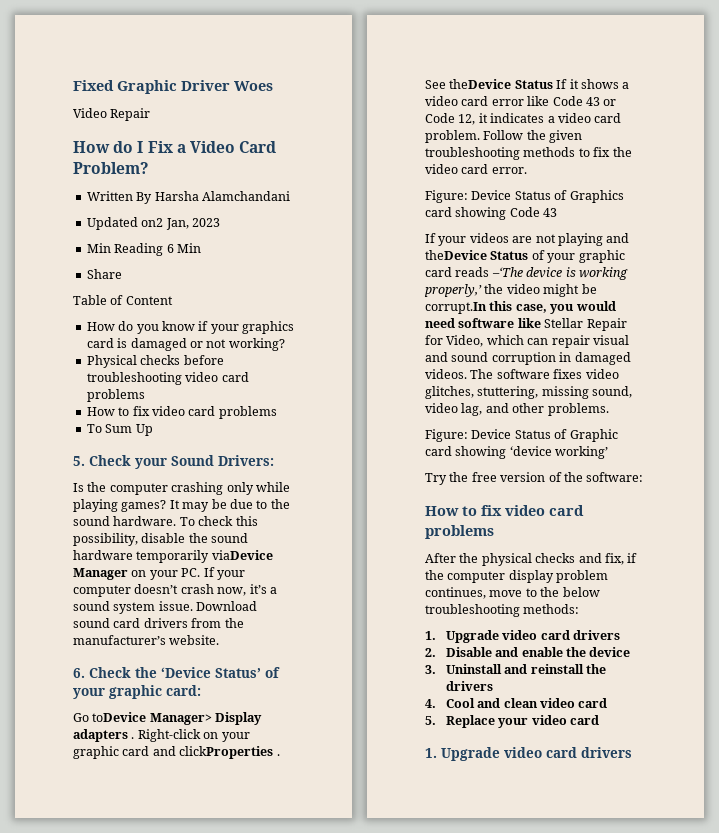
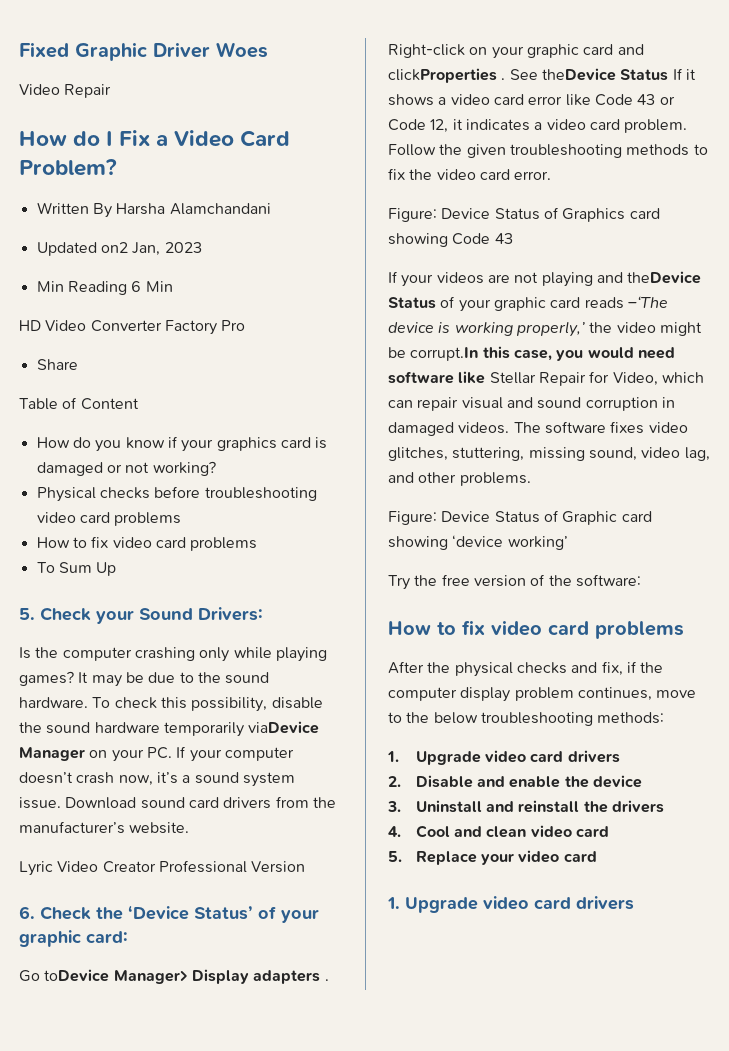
+ HD Video Converter Factory Pro
+ Lyric Video Creator Professional Version

